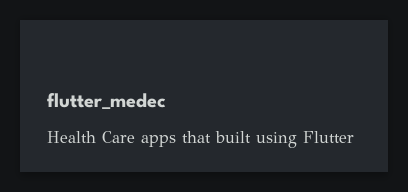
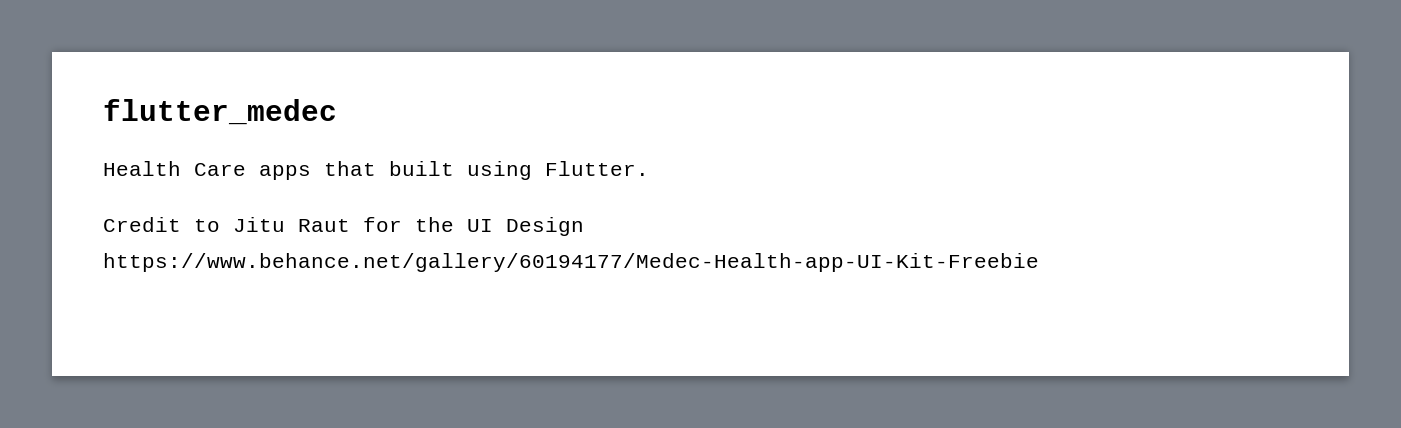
- Health Care apps that built using Flutter
+ Health Care apps that built using Flutter.
+ Credit to Jitu Raut for the UI Design https://www.behance.net/gallery/60194177/Medec-Health-app-UI-Kit-Freebie

